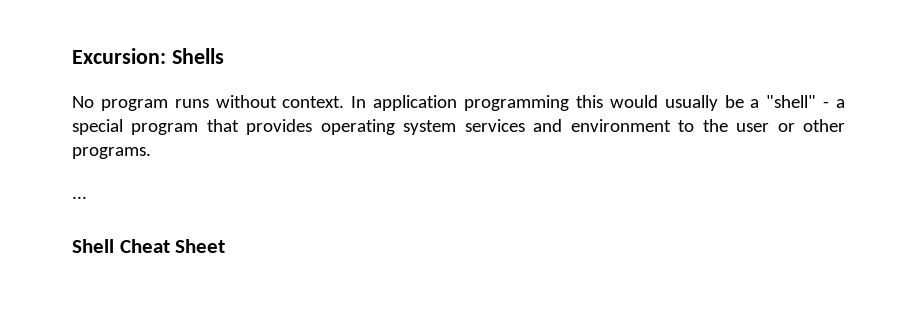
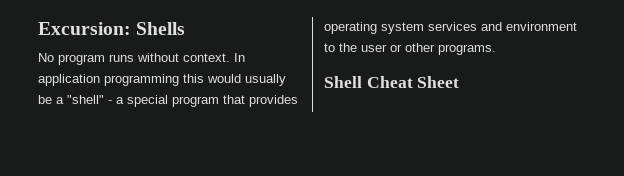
- ...

